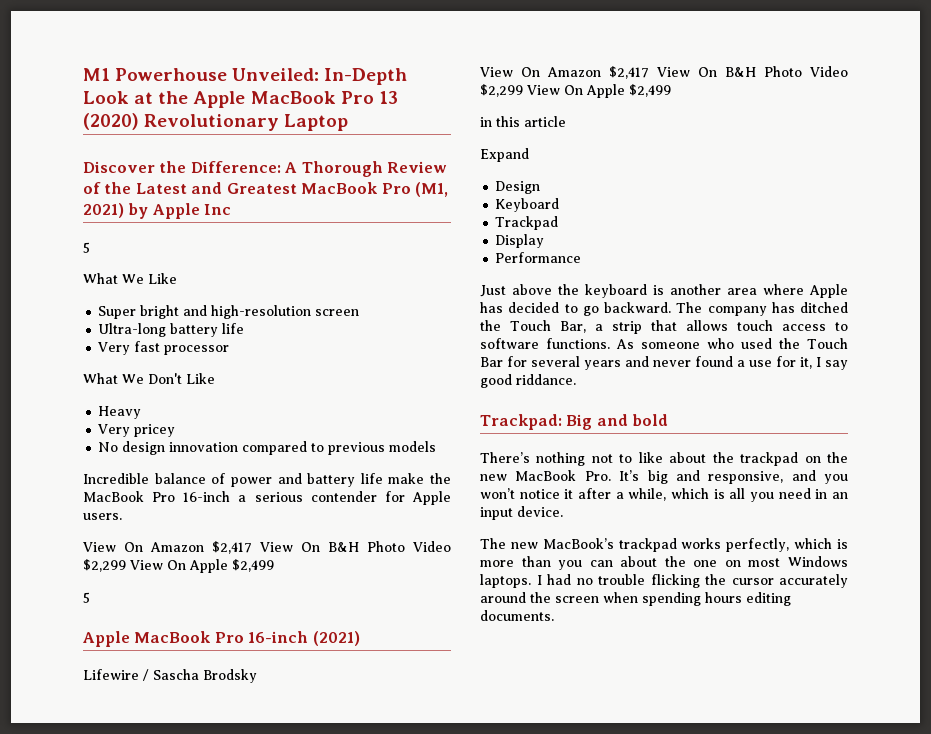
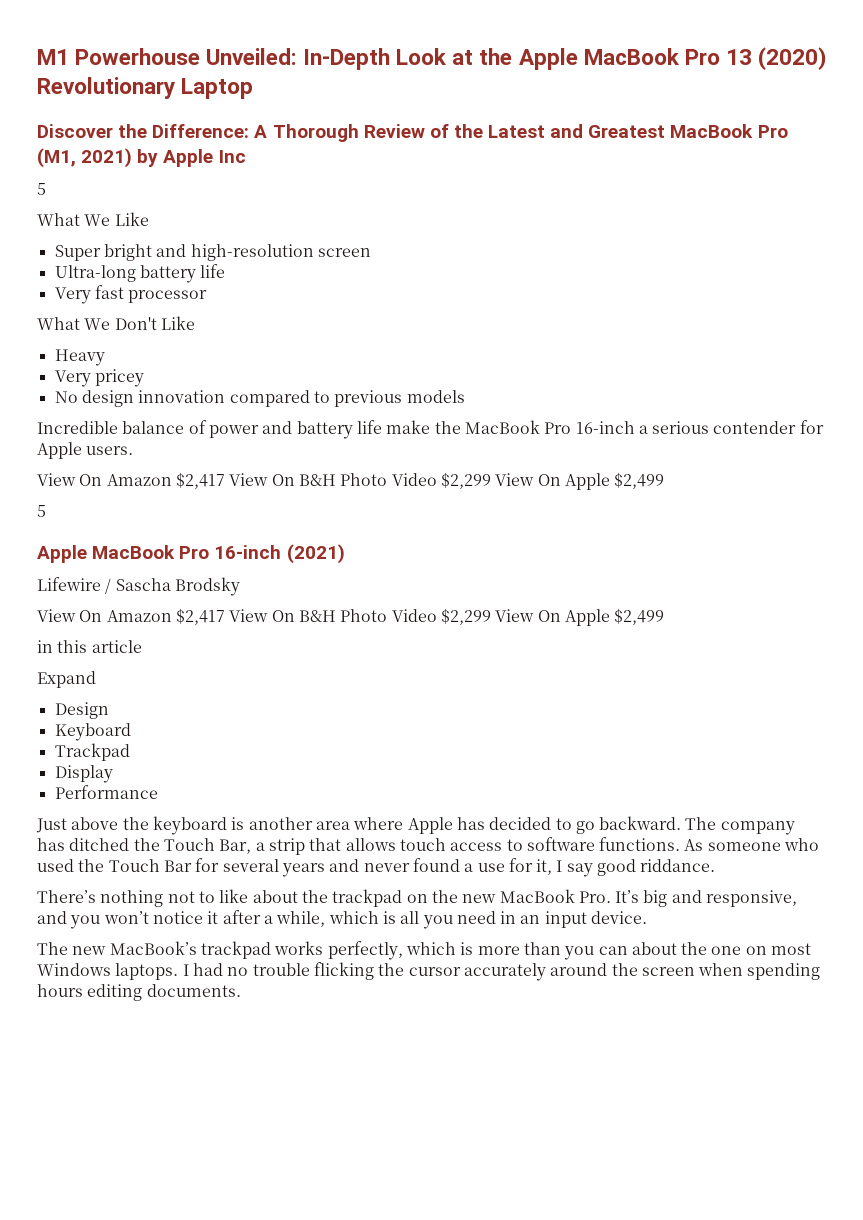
- Trackpad: Big and bold

